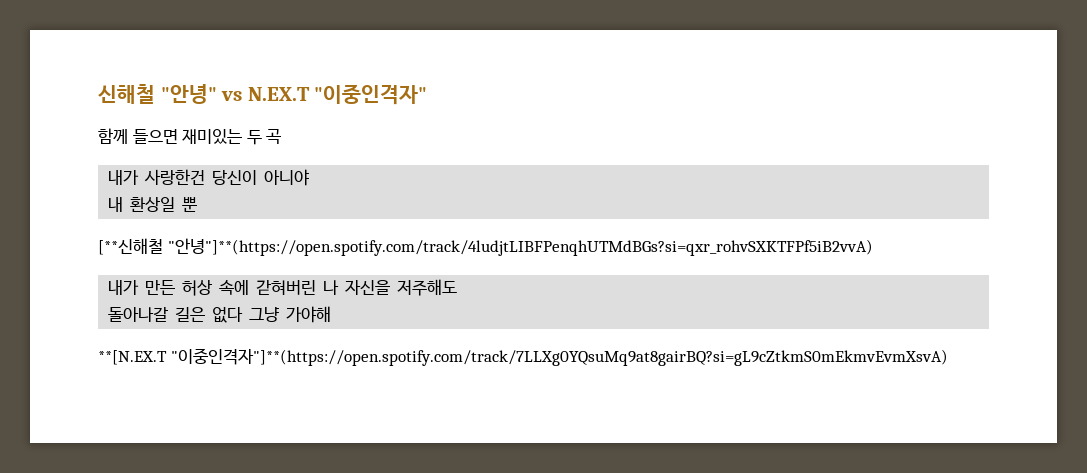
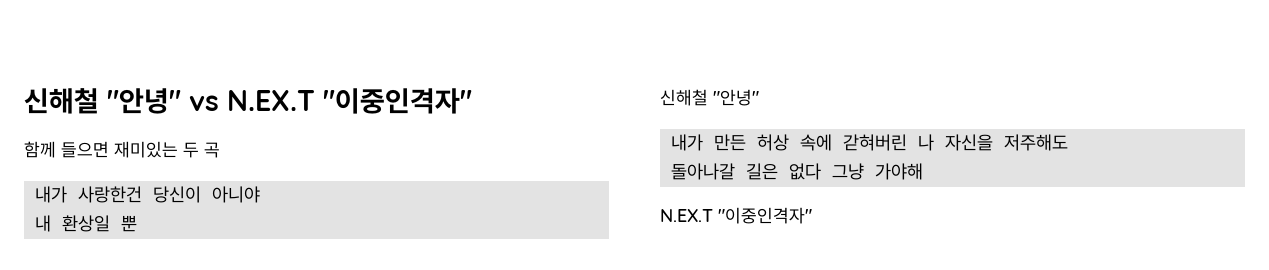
  내 환상일 뿐
- [**신해철 "안녕"]**(https://open.spotify.com/track/4ludjtLIBFPenqhUTMdBGs?si=qxr_rohvSXKTFPf5iB2vvA)
+ 신해철 "안녕"
  돌아나갈 길은 없다 그냥 가야해
- **[N.EX.T "이중인격자"]**(https://open.spotify.com/track/7LLXg0YQsuMq9at8gairBQ?si=gL9cZtkmS0mEkmvEvmXsvA)
+ N.EX.T "이중인격자"

